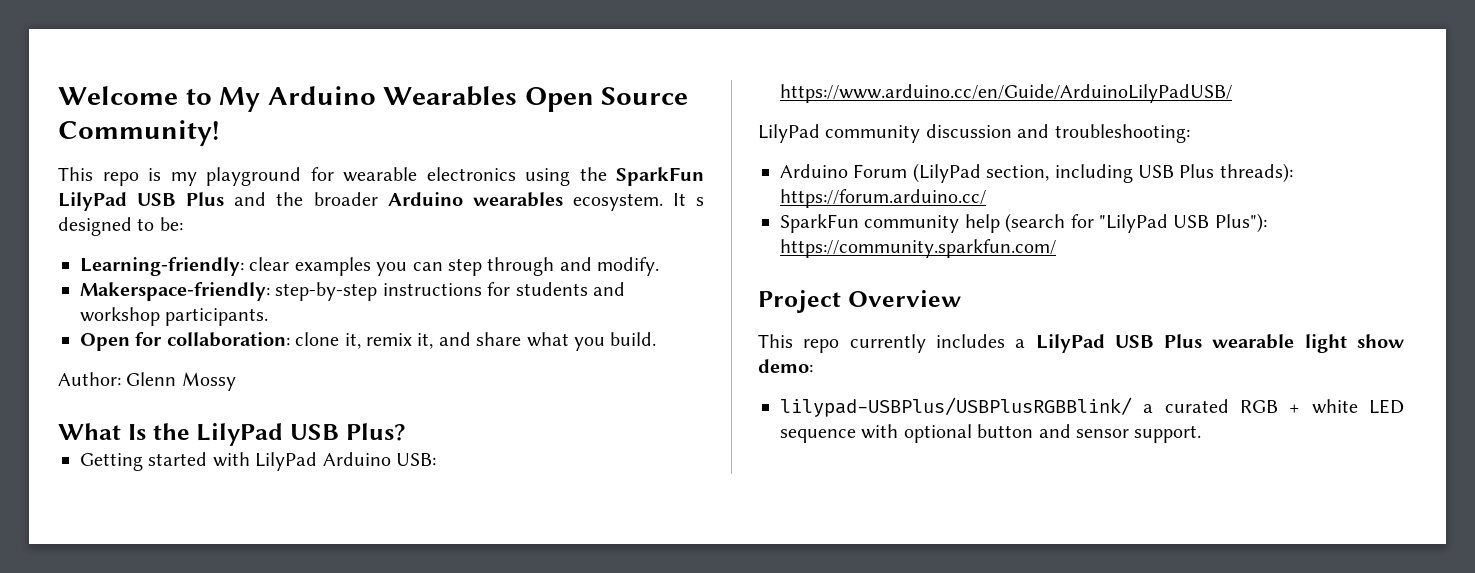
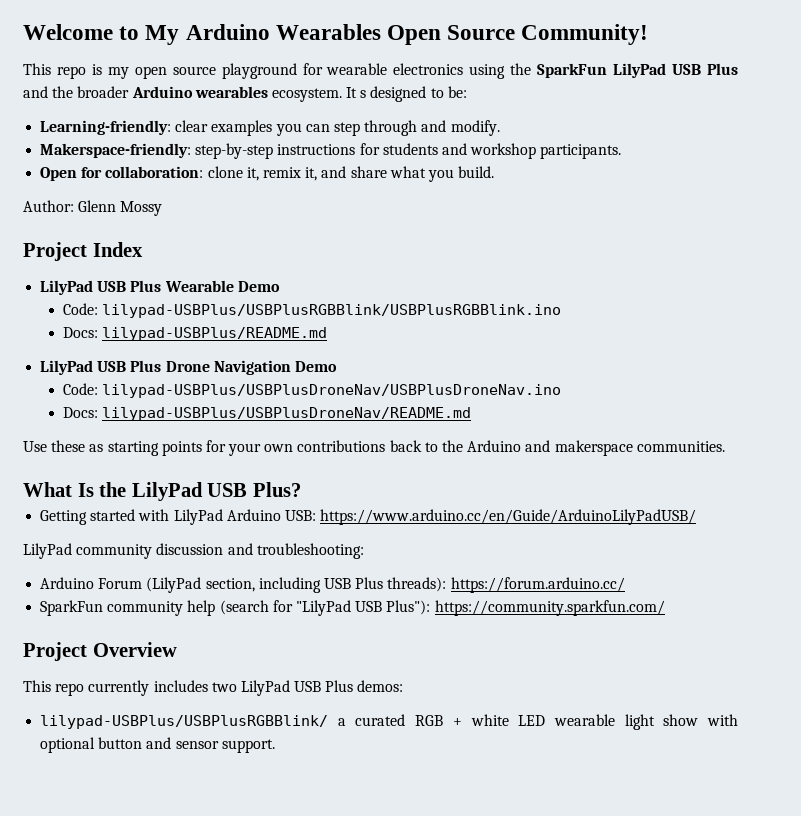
- This repo is my playground for wearable electronics using the SparkFun LilyPad USB Plus and the broader Arduino wearables ecosystem.
+ This repo is my open source playground for wearable electronics using the SparkFun LilyPad USB Plus and the broader Arduino wearables ecosystem.
+ Project Index
+ LilyPad USB Plus Wearable Demo
+ Code: lilypad-USBPlus/USBPlusRGBBlink/USBPlusRGBBlink.ino
+ Docs: lilypad-USBPlus/README.md
+ LilyPad USB Plus Drone Navigation Demo
+ Code: lilypad-USBPlus/USBPlusDroneNav/USBPlusDroneNav.ino
+ Docs: lilypad-USBPlus/USBPlusDroneNav/README.md
+ Use these as starting points for your own contributions back to the Arduino and makerspace communities.
- This repo currently includes a LilyPad USB Plus wearable light show demo:
+ This repo currently includes two LilyPad USB Plus demos:
- lilypad-USBPlus/USBPlusRGBBlink/ a curated RGB + white LED sequence with optional button and sensor support.
+ lilypad-USBPlus/USBPlusRGBBlink/ a curated RGB + white LED wearable light show with optional button and sensor support.

